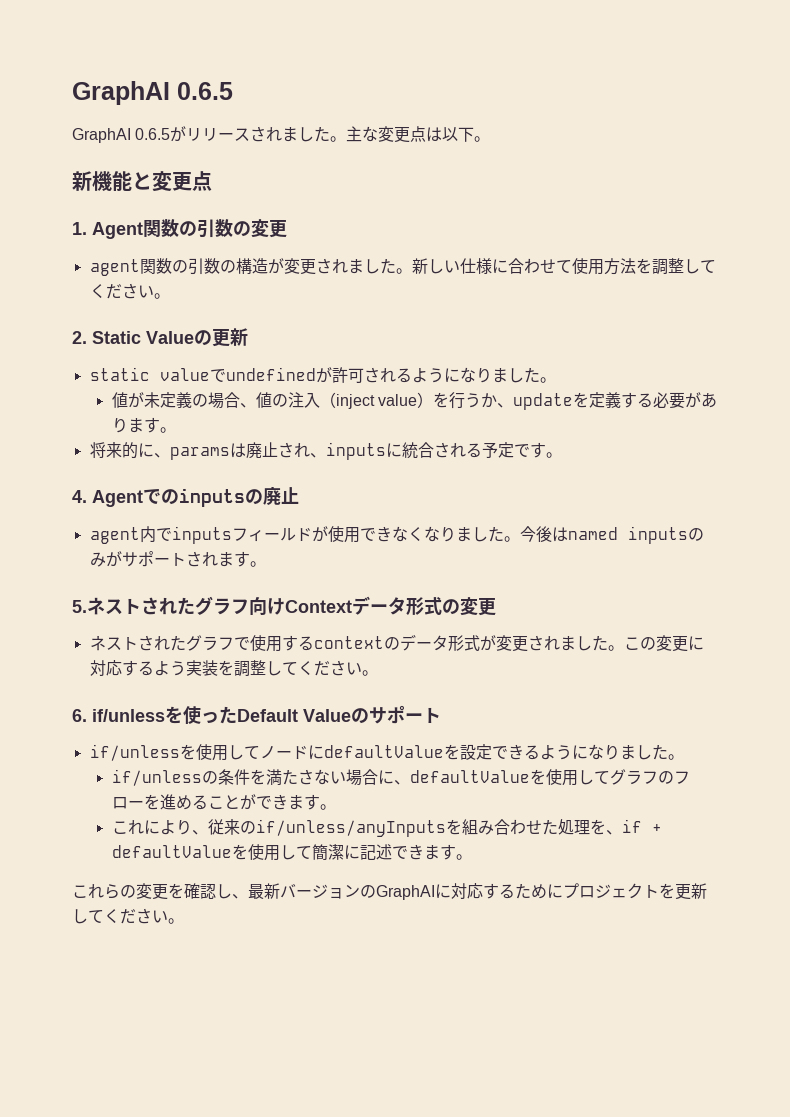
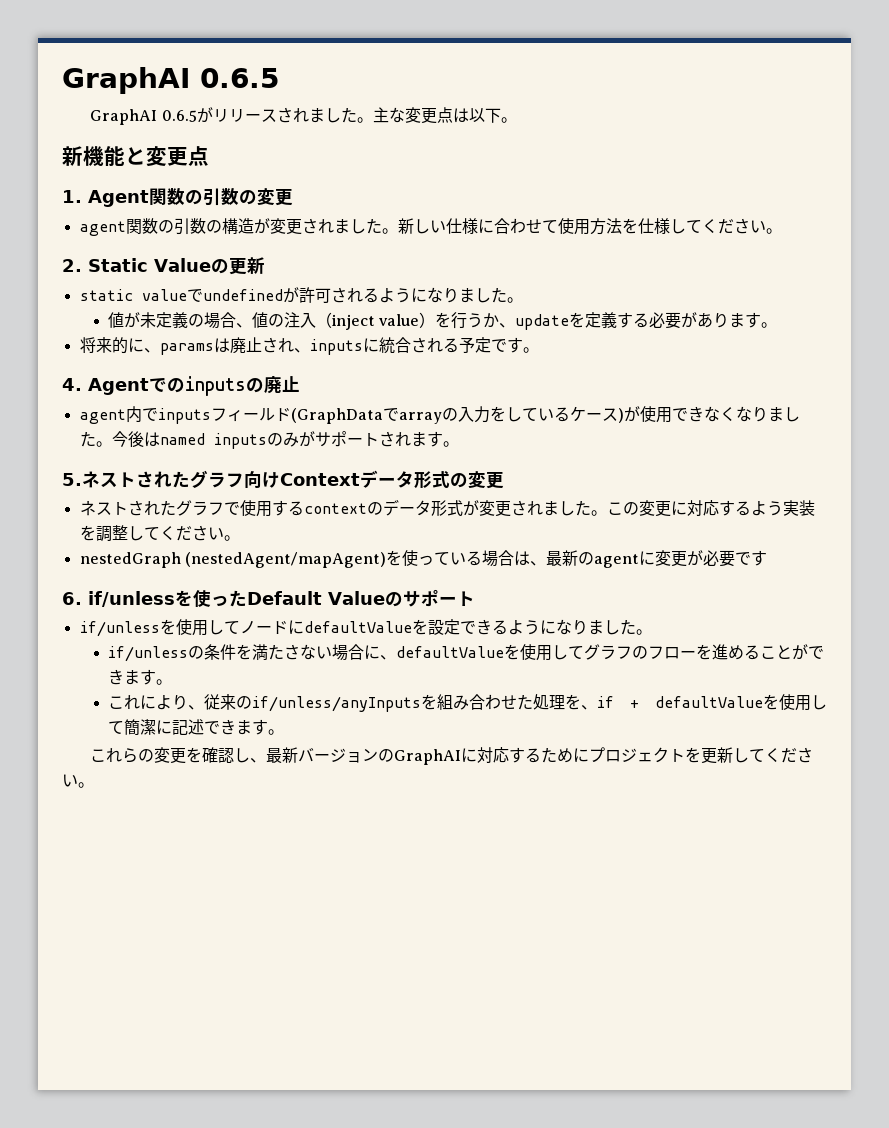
- 新しい仕様に合わせて使用方法を調整してください。
+ 新しい仕様に合わせて使用方法を仕様してください。
- agent内でinputsフィールドが使用できなくなりました。
+ agent内でinputsフィールド(GraphDataでarrayの入力をしているケース)が使用できなくなりました。
+ nestedGraph (nestedAgent/mapAgent)を使っている場合は、最新のagentに変更が必要です

